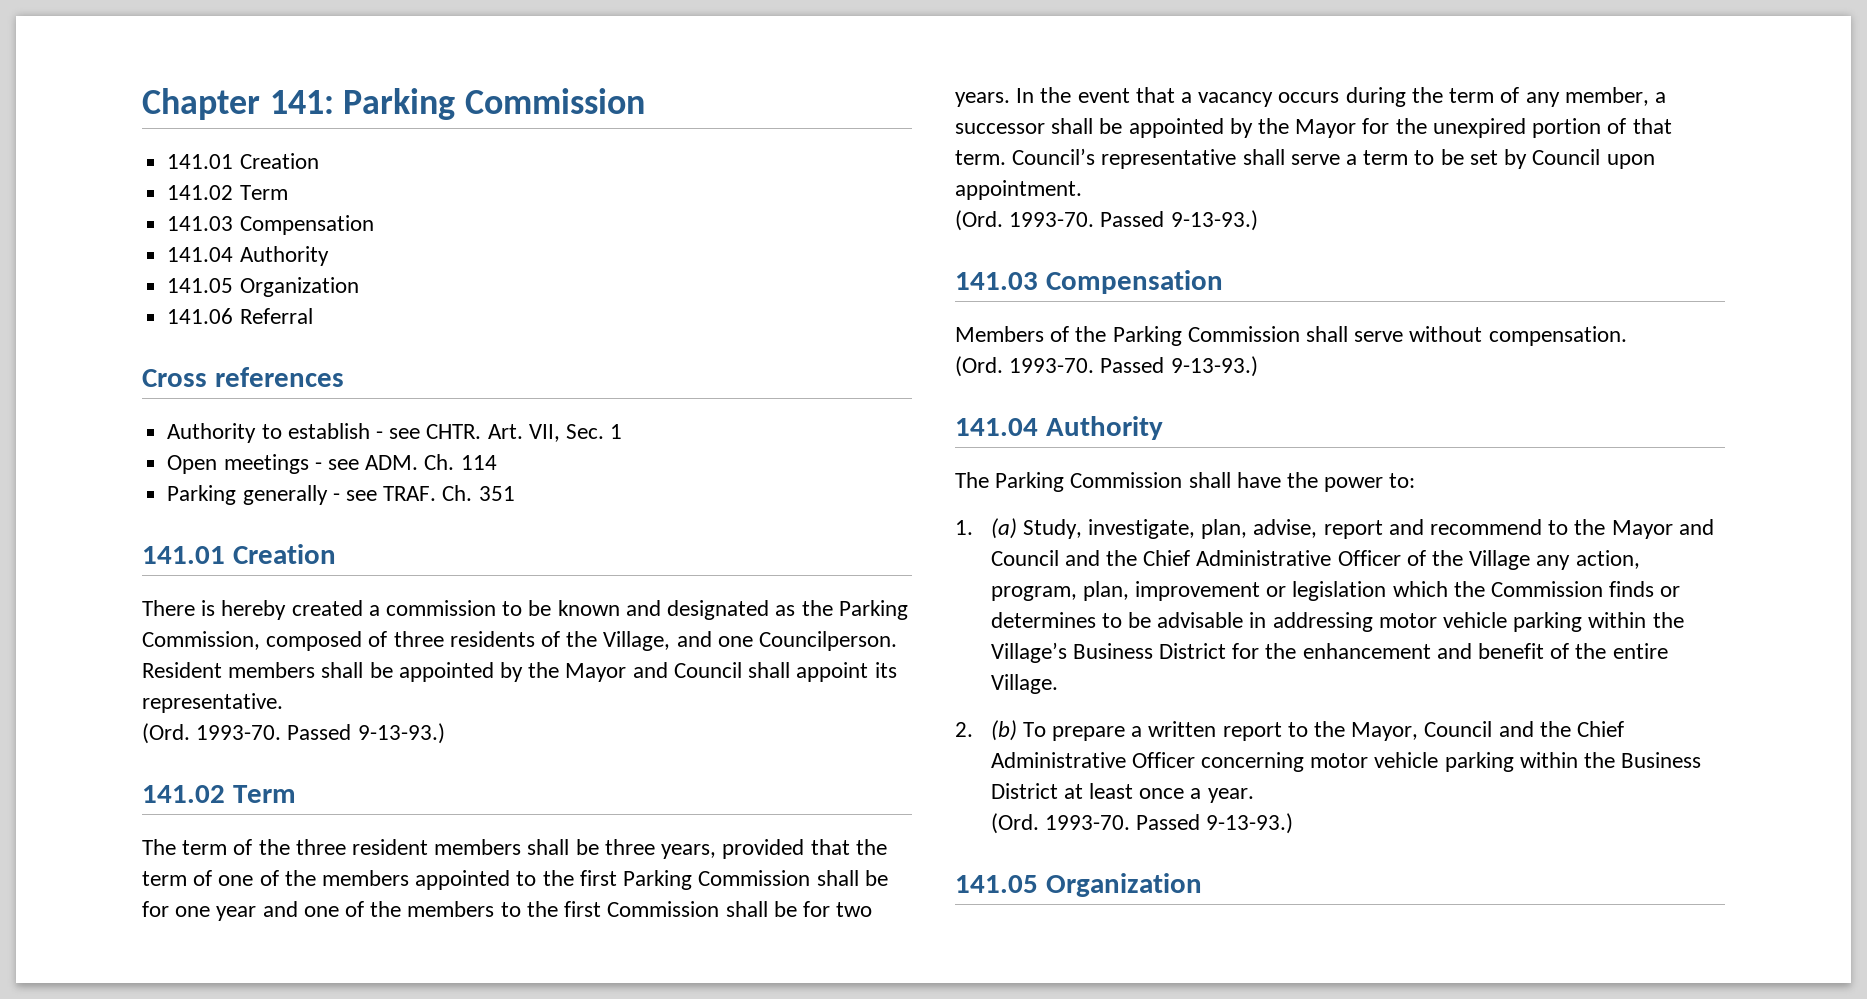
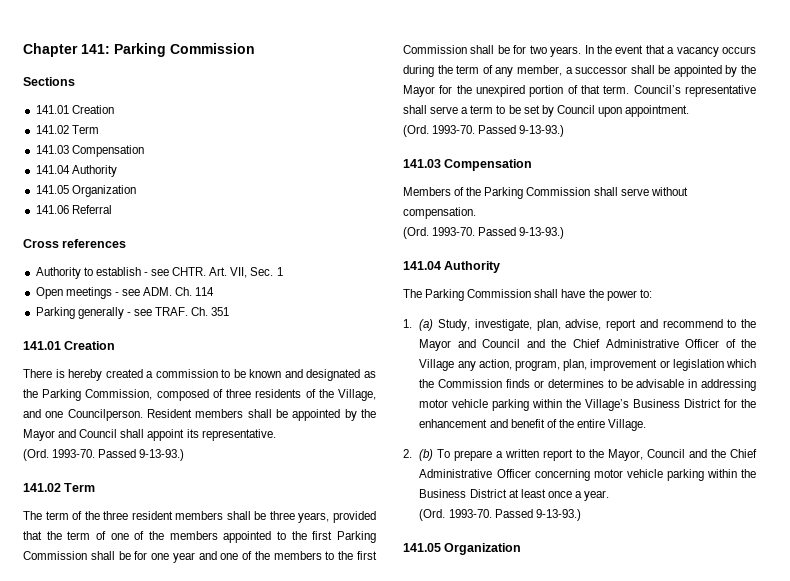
+ Sections

